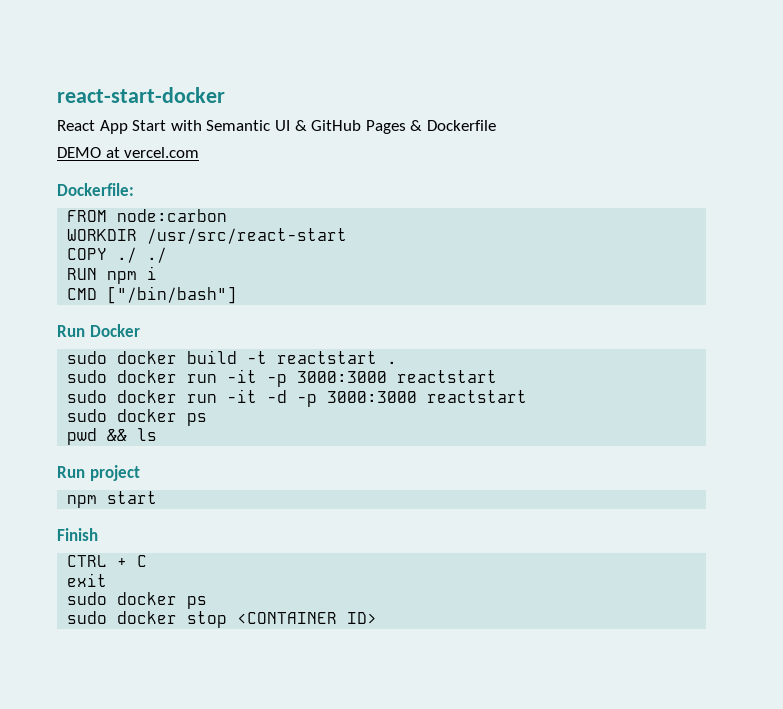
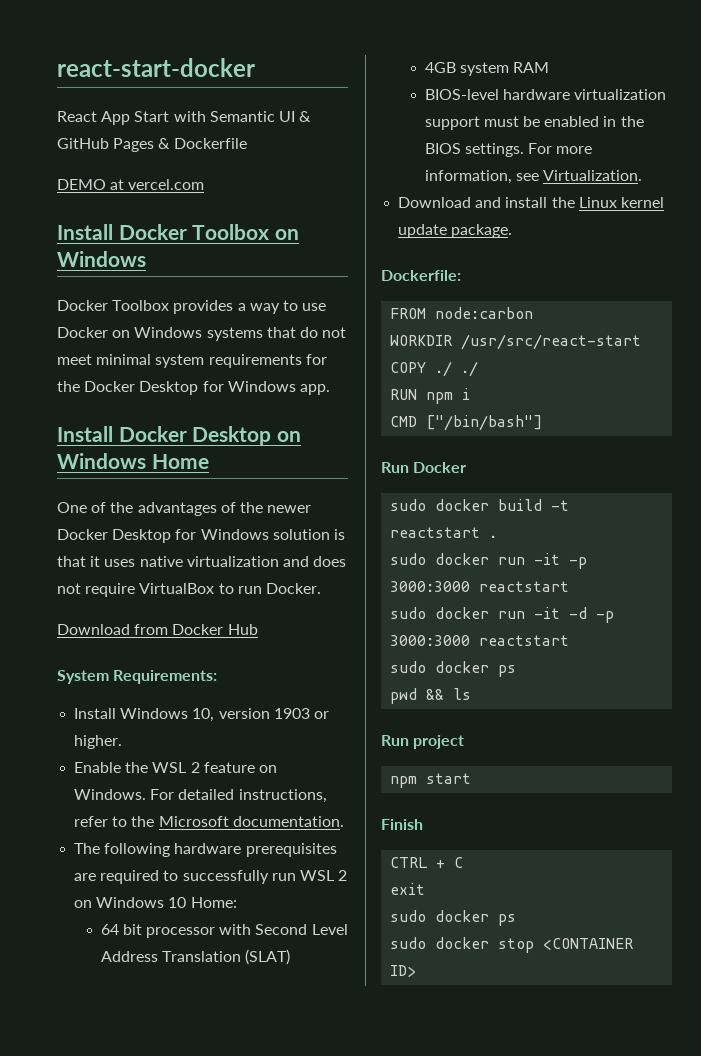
+ Install Docker Toolbox on Windows
+ Docker Toolbox provides a way to use Docker on Windows systems that do not meet minimal system requirements for the Docker Desktop for Windows app.
+ Install Docker Desktop on Windows Home
+ One of the advantages of the newer Docker Desktop for Windows solution is that it uses native virtualization and does not require VirtualBox to run Docker.
+ Download from Docker Hub
+ System Requirements:
+ Install Windows 10, version 1903 or higher.
+ Enable the WSL 2 feature on Windows. For detailed instructions, refer to the Microsoft documentation.
+ The following hardware prerequisites are required to successfully run WSL 2 on Windows 10 Home:
+ 64 bit processor with Second Level Address Translation (SLAT)
+ 4GB system RAM
+ BIOS-level hardware virtualization support must be enabled in the BIOS settings. For more information, see Virtualization.
+ Download and install the Linux kernel update package.

